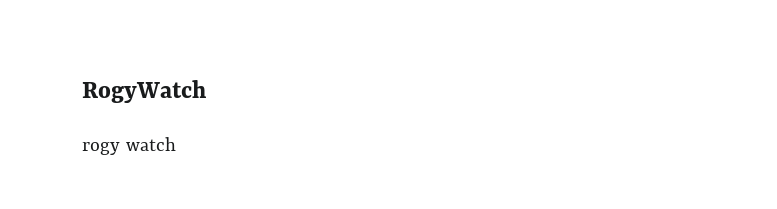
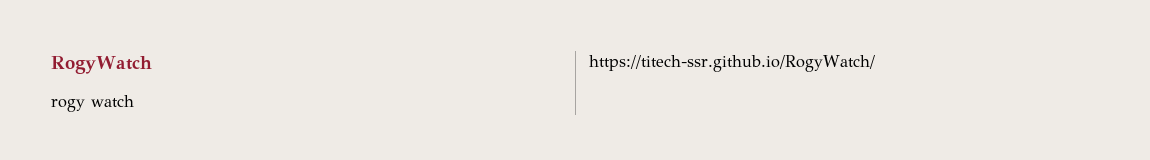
+ https://titech-ssr.github.io/RogyWatch/

